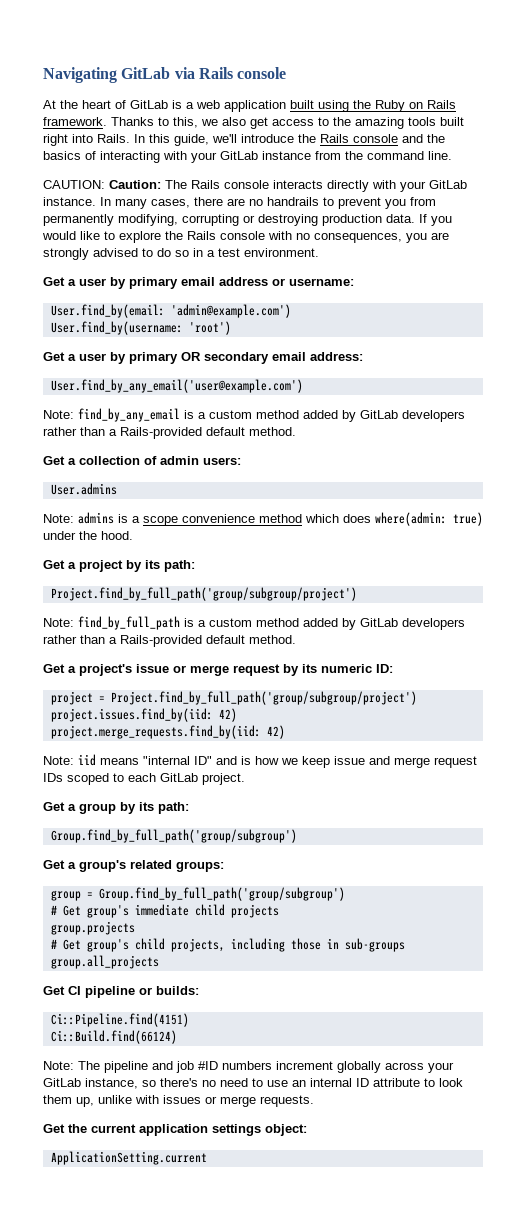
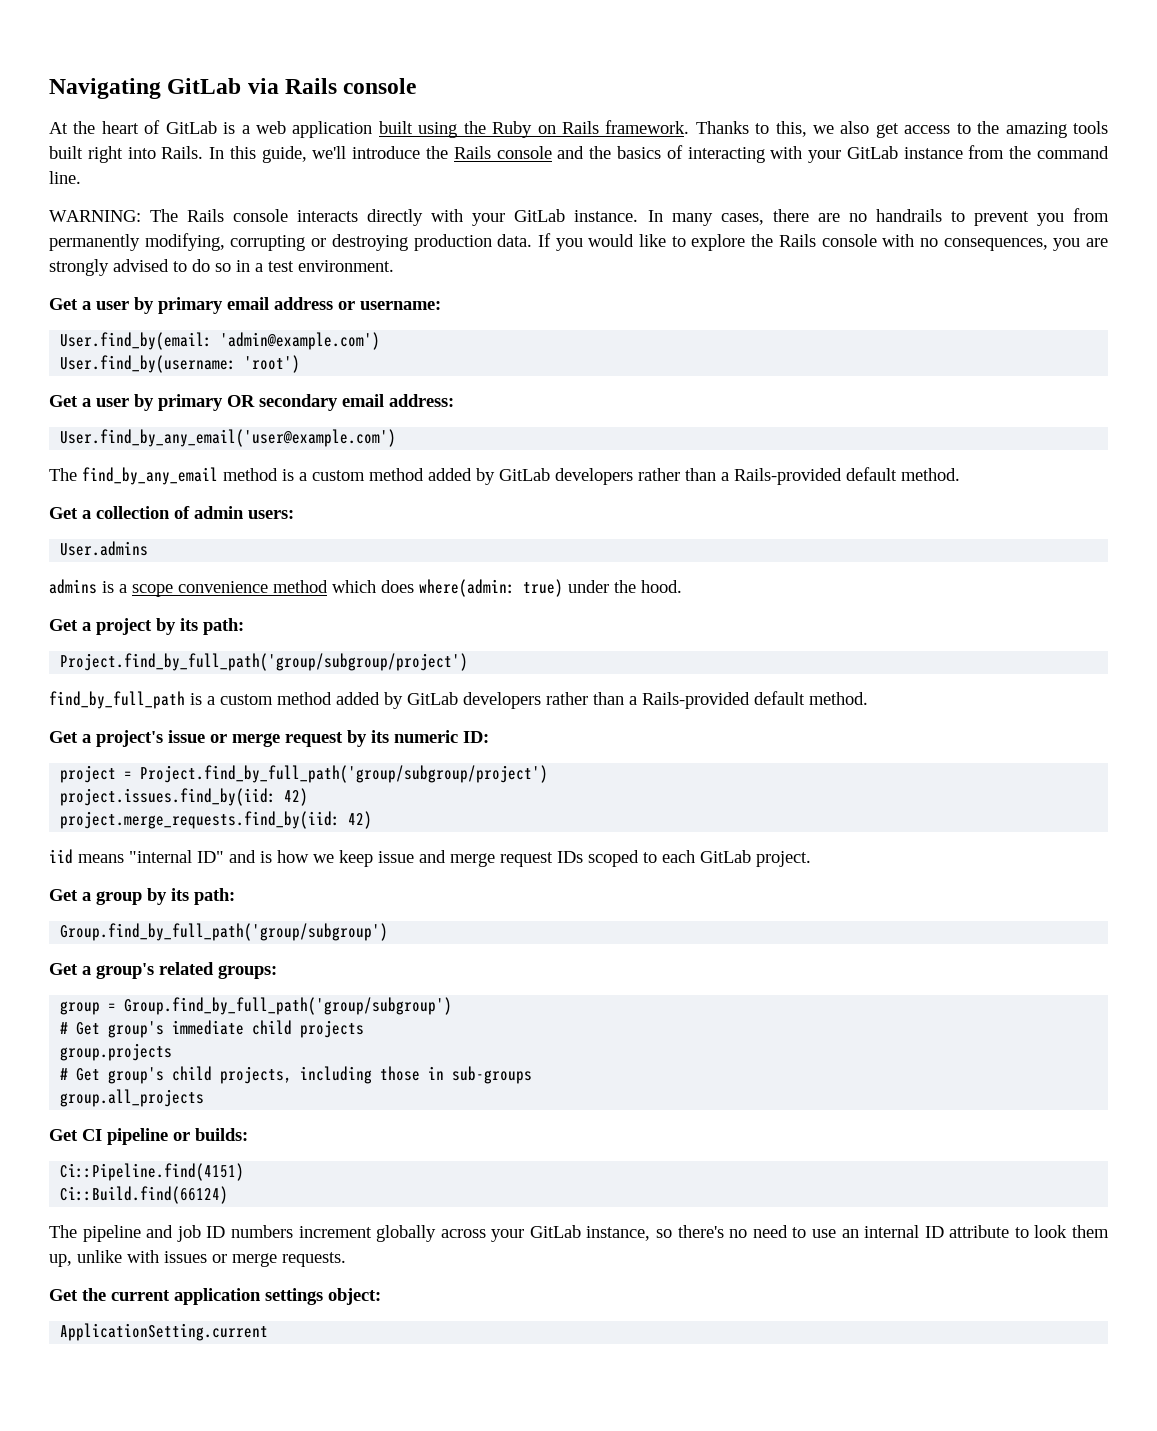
- CAUTION: Caution: The Rails console interacts directly with your GitLab instance.
+ WARNING: The Rails console interacts directly with your GitLab instance.
- Note: find_by_any_email is a custom method added by GitLab developers rather than a Rails-provided default method.
+ The find_by_any_email method is a custom method added by GitLab developers rather than a Rails-provided default method.
- Note: admins is a scope convenience method which does where(admin: true) under the hood.
+ admins is a scope convenience method which does where(admin: true) under the hood.
- Note: find_by_full_path is a custom method added by GitLab developers rather than a Rails-provided default method.
+ find_by_full_path is a custom method added by GitLab developers rather than a Rails-provided default method.
- Note: iid means "internal ID" and is how we keep issue and merge request IDs scoped to each GitLab project.
+ iid means "internal ID" and is how we keep issue and merge request IDs scoped to each GitLab project.
- Note: The pipeline and job #ID numbers increment globally across your GitLab instance, so there's no need to use an internal ID attribute to look them up, unlike with issues or merge requests.
+ The pipeline and job ID numbers increment globally across your GitLab instance, so there's no need to use an internal ID attribute to look them up, unlike with issues or merge requests.

